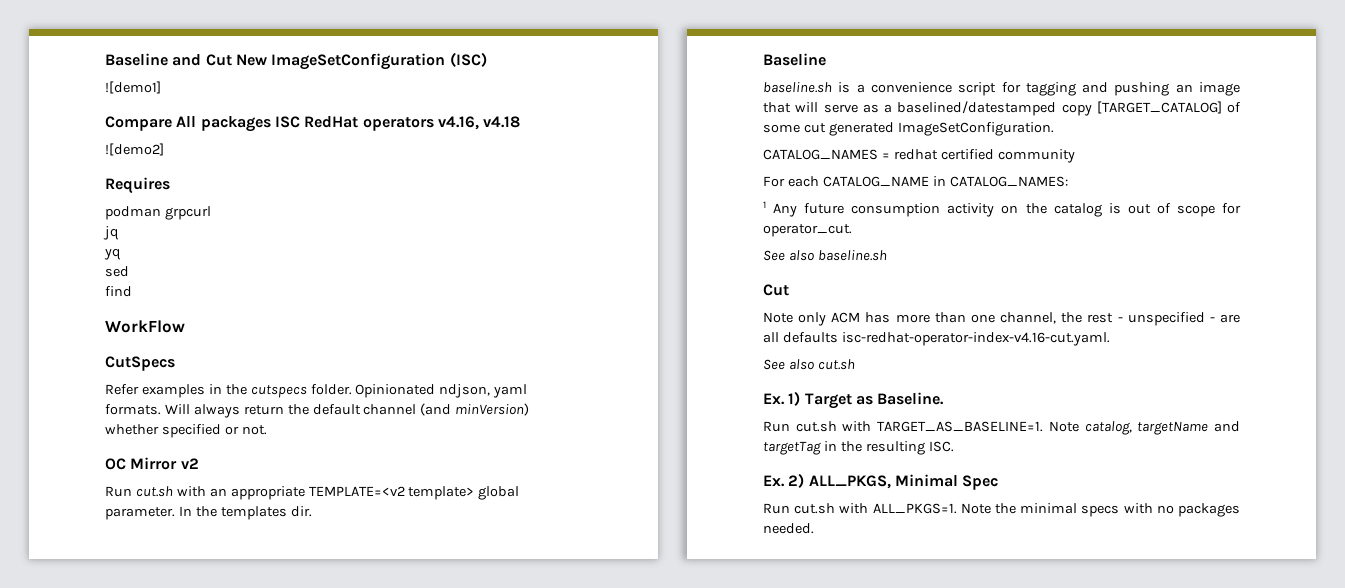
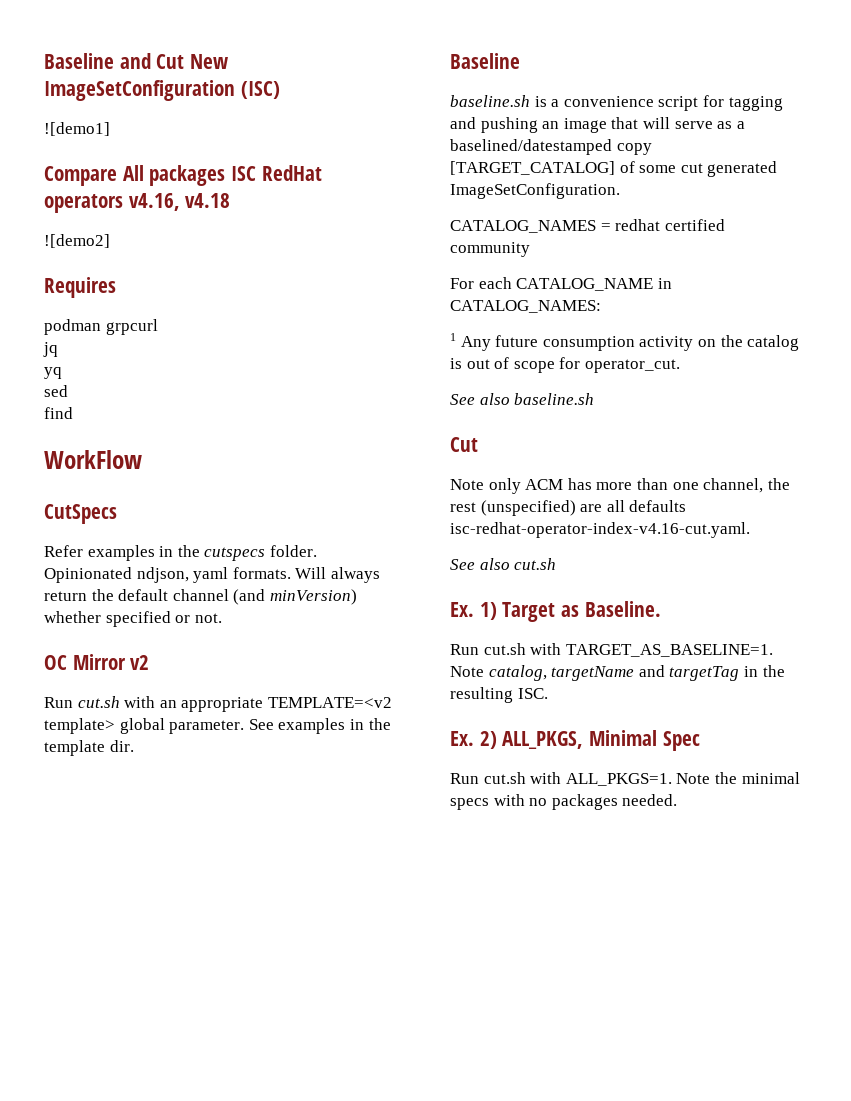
- In the templates dir.
+ See examples in the template dir.
- Note only ACM has more than one channel, the rest - unspecified - are all defaults isc-redhat-operator-index-v4.16-cut.yaml.
+ Note only ACM has more than one channel, the rest (unspecified) are all defaults isc-redhat-operator-index-v4.16-cut.yaml.

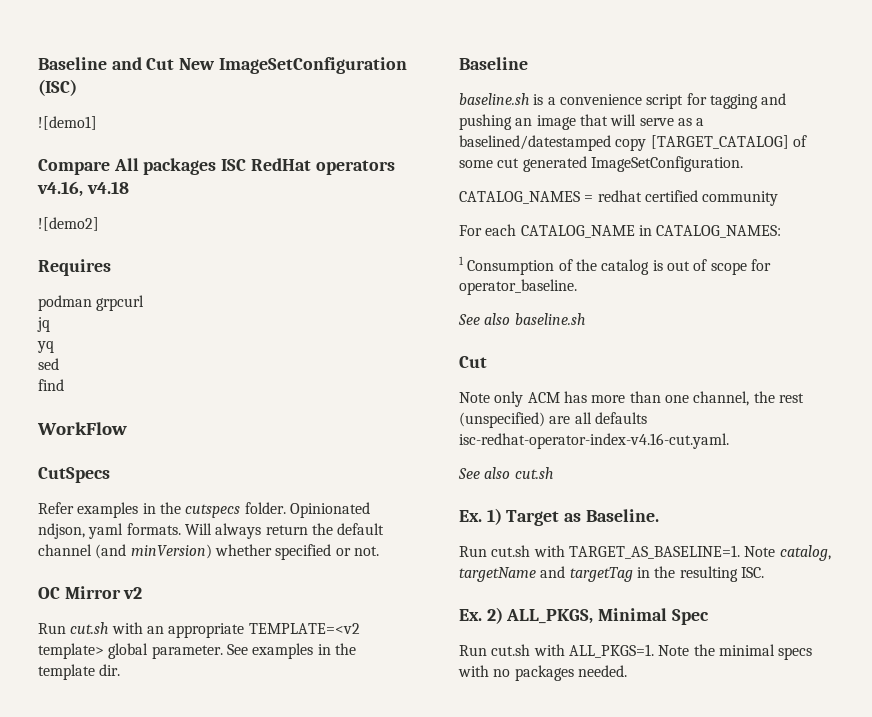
- 1 Any future consumption activity on the catalog is out of scope for operator_cut.
+ 1 Consumption of the catalog is out of scope for operator_baseline.

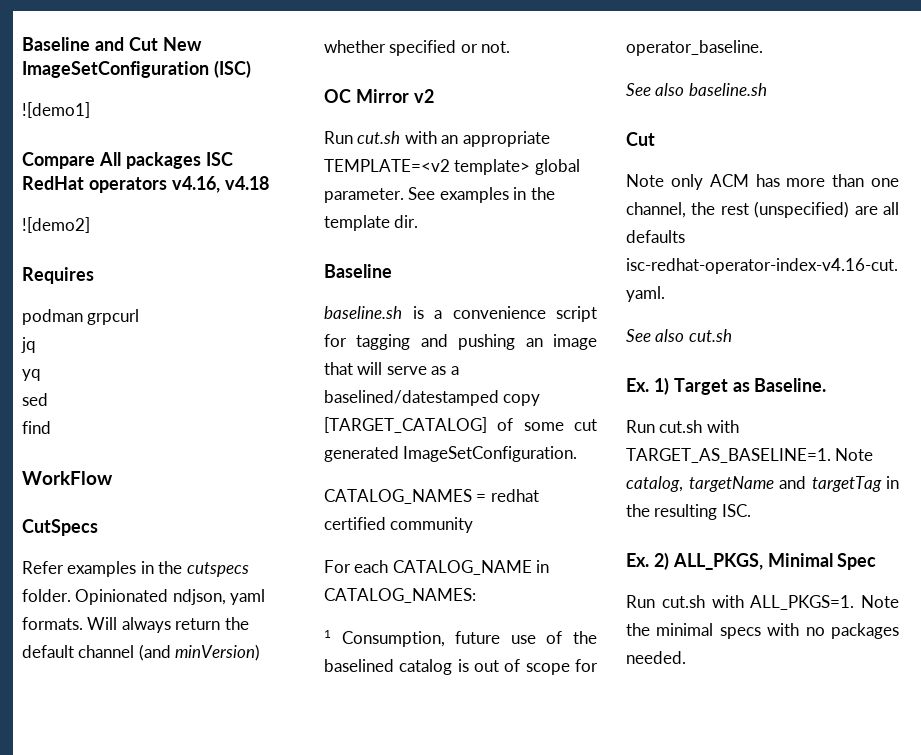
- 1 Consumption of the catalog is out of scope for operator_baseline.
+ 1 Consumption, future use of the baselined catalog is out of scope for operator_baseline.

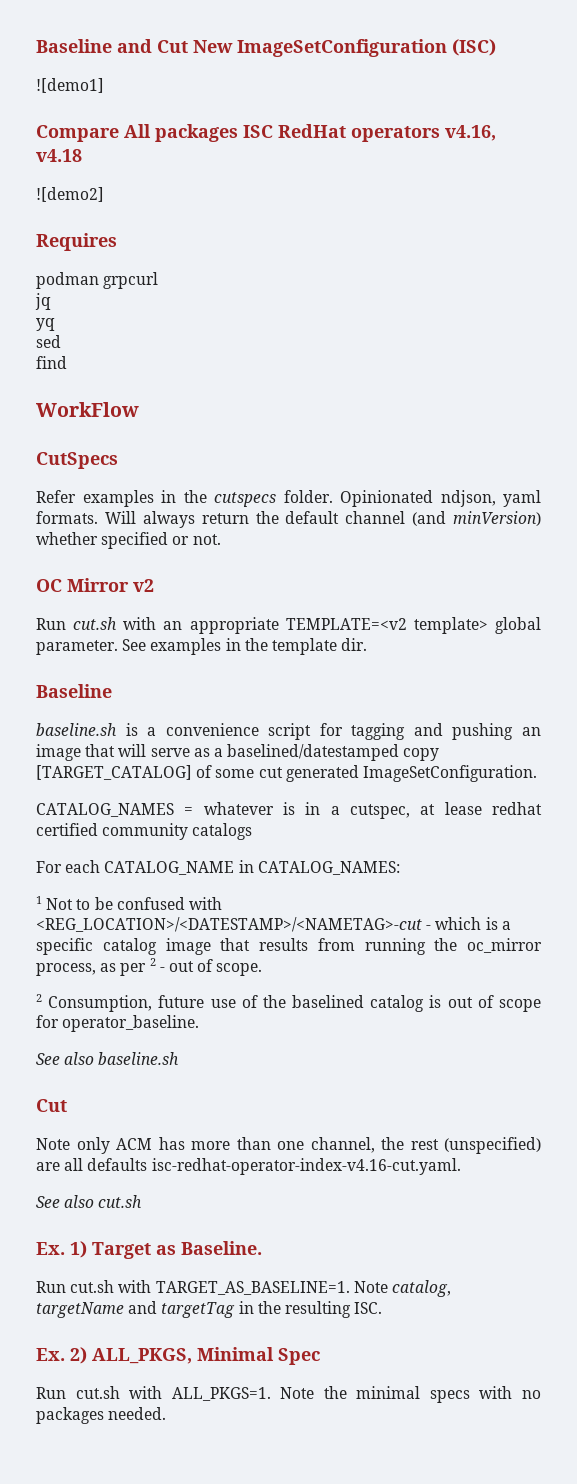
- CATALOG_NAMES = redhat certified community
+ CATALOG_NAMES = whatever is in a cutspec, at lease redhat certified community catalogs
- 1 Consumption, future use of the baselined catalog is out of scope for operator_baseline.
+ 1 Not to be confused with <REG_LOCATION>/<DATESTAMP>/<NAMETAG>-cut - which is a specific catalog image that results from running the oc_mirror process, as per 2 - out of scope.
+ 2 Consumption, future use of the baselined catalog is out of scope for operator_baseline.

